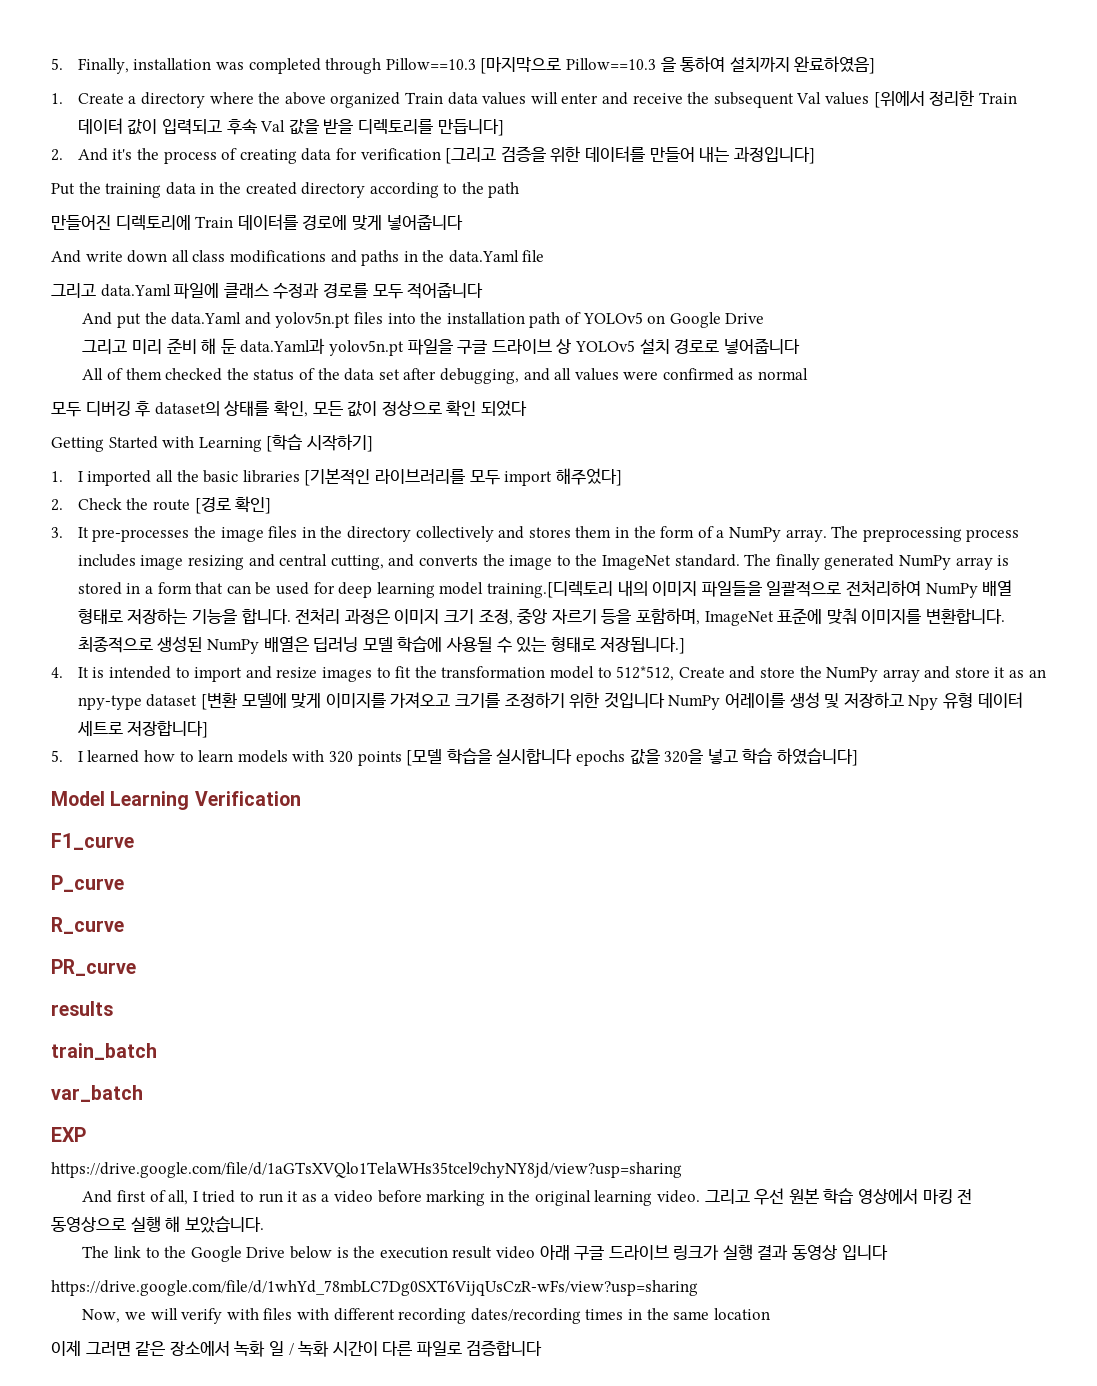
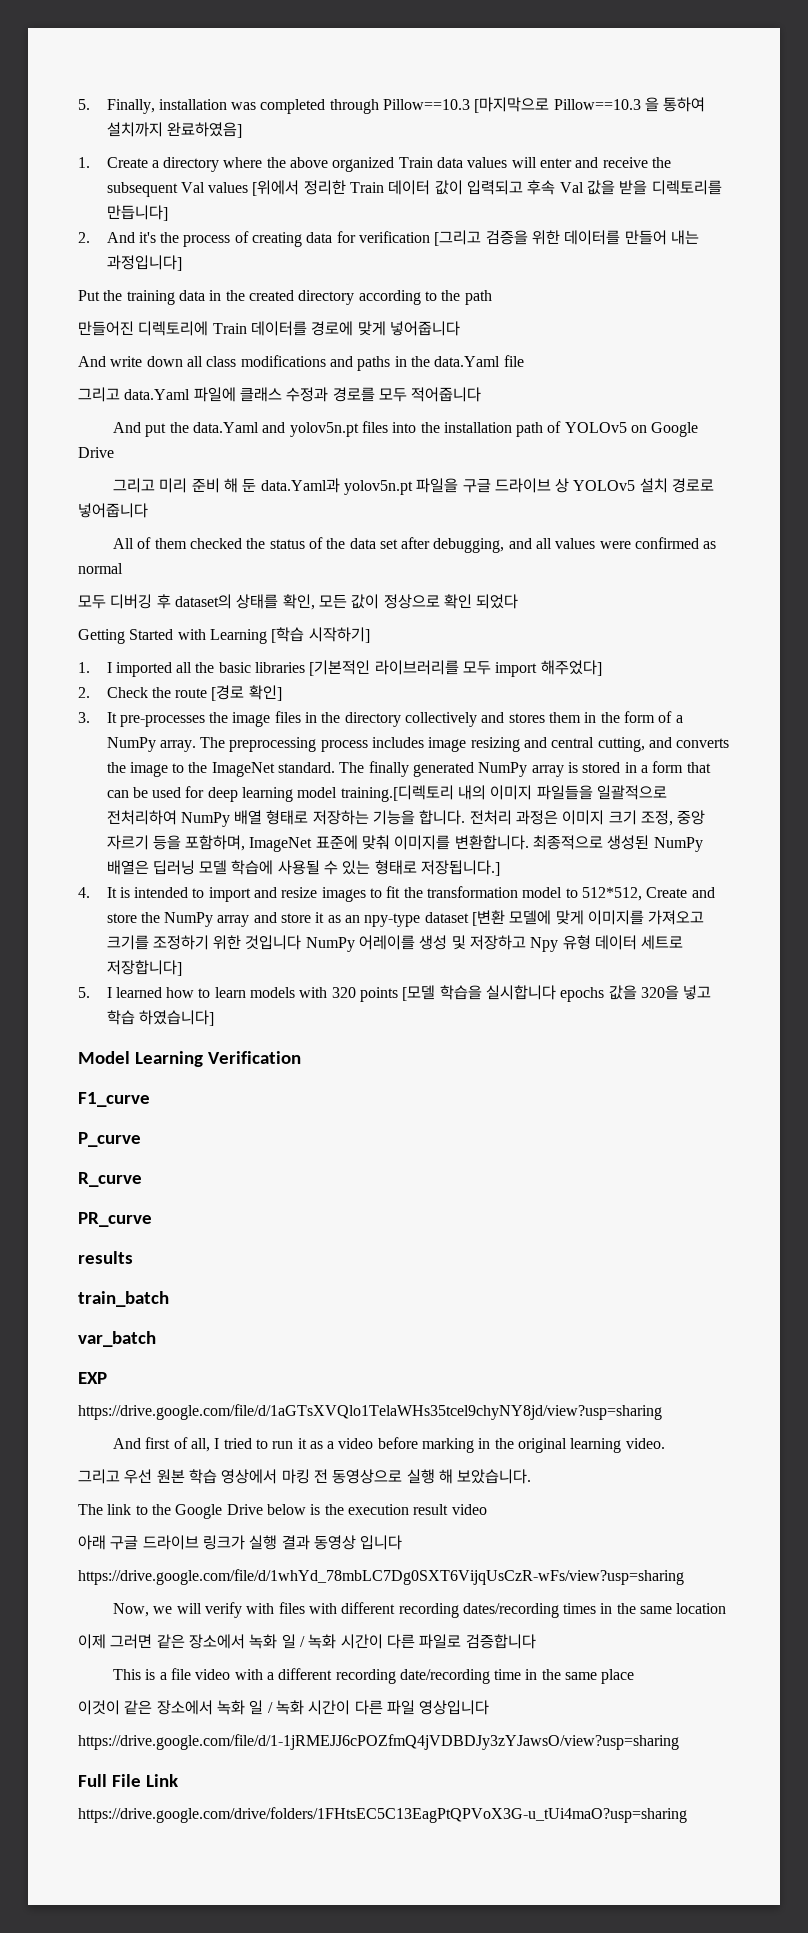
- And first of all, I tried to run it as a video before marking in the original learning video. 그리고 우선 원본 학습 영상에서 마킹 전 동영상으로 실행 해 보았습니다.
+ And first of all, I tried to run it as a video before marking in the original learning video.
+ 그리고 우선 원본 학습 영상에서 마킹 전 동영상으로 실행 해 보았습니다.
- The link to the Google Drive below is the execution result video 아래 구글 드라이브 링크가 실행 결과 동영상 입니다
+ The link to the Google Drive below is the execution result video
+ 아래 구글 드라이브 링크가 실행 결과 동영상 입니다
+ This is a file video with a different recording date/recording time in the same place
+ 이것이 같은 장소에서 녹화 일 / 녹화 시간이 다른 파일 영상입니다
+ https://drive.google.com/file/d/1-1jRMEJJ6cPOZfmQ4jVDBDJy3zYJawsO/view?usp=sharing
+ Full File Link
+ https://drive.google.com/drive/folders/1FHtsEC5C13EagPtQPVoX3G-u_tUi4maO?usp=sharing

